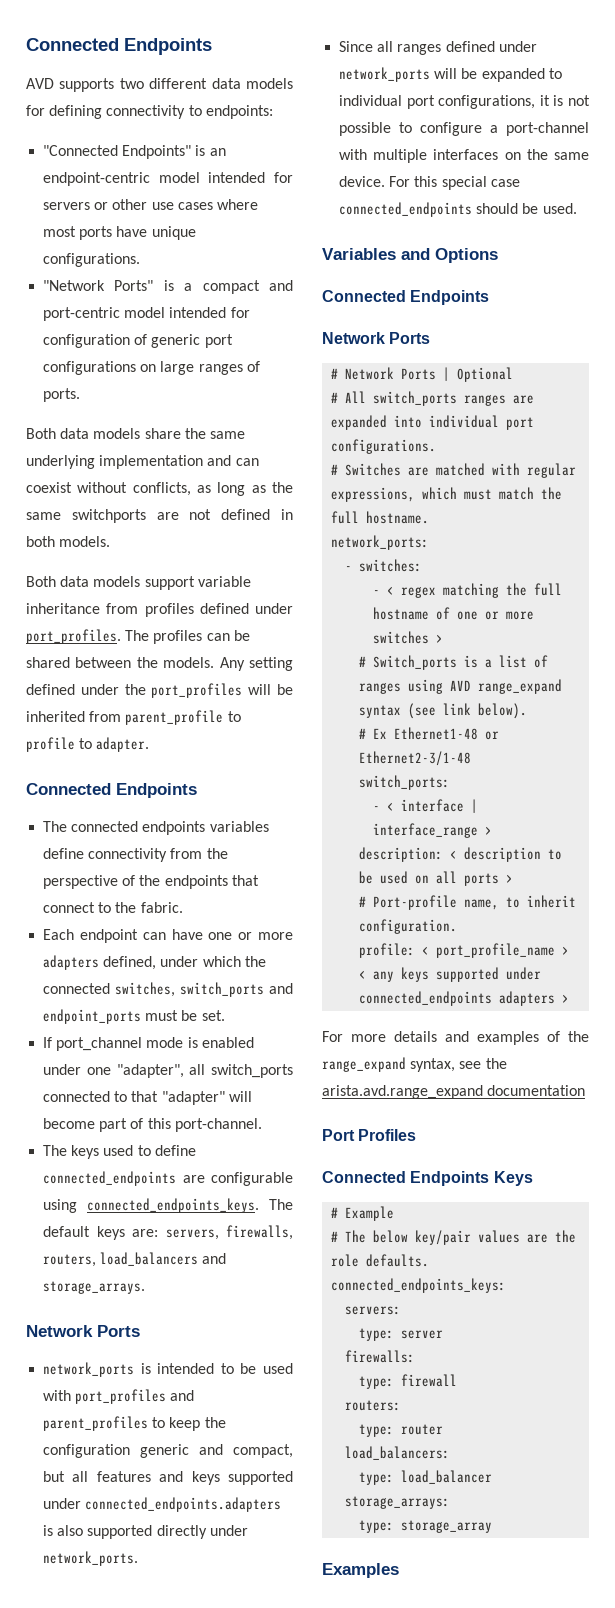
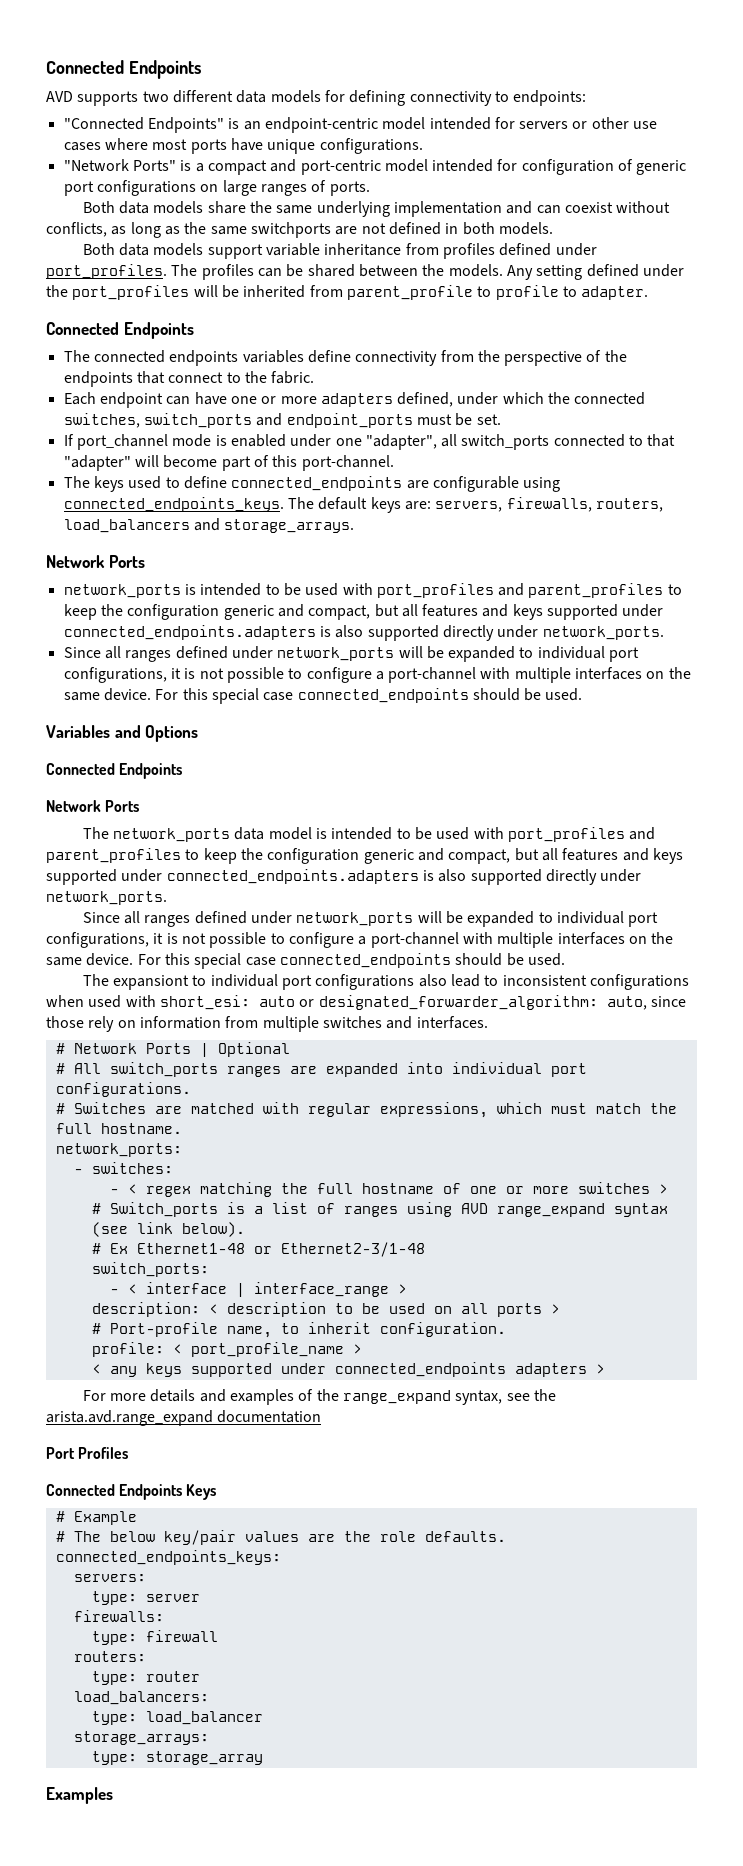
+ The network_ports data model is intended to be used with port_profiles and parent_profiles to keep the configuration generic and compact, but all features and keys supported under connected_endpoints.adapters is also supported directly under network_ports.
+ Since all ranges defined under network_ports will be expanded to individual port configurations, it is not possible to configure a port-channel with multiple interfaces on the same device. For this special case connected_endpoints should be used.
+ The expansiont to individual port configurations also lead to inconsistent configurations when used with short_esi: auto or designated_forwarder_algorithm: auto, since those rely on information from multiple switches and interfaces.

